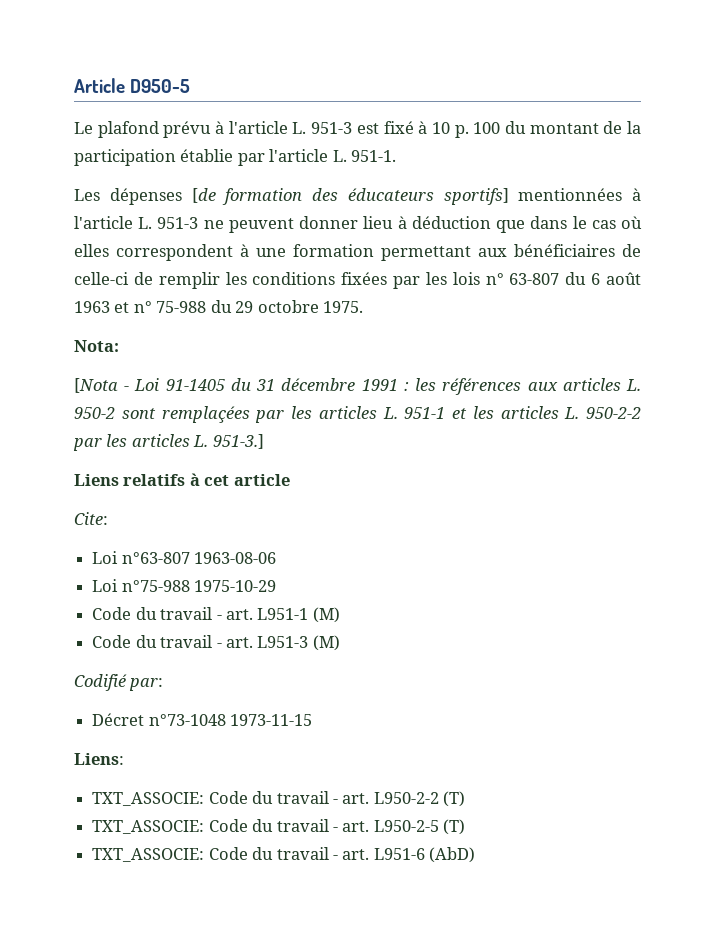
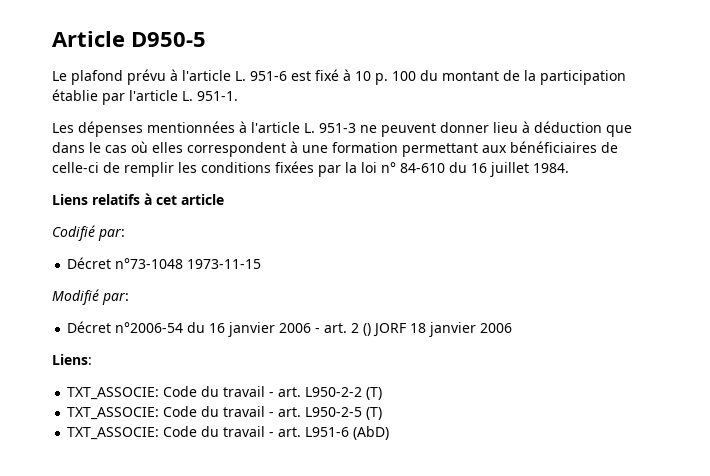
- Le plafond prévu à l'article L. 951-3 est fixé à 10 p. 100 du montant de la participation établie par l'article L. 951-1.
+ Le plafond prévu à l'article L. 951-6 est fixé à 10 p. 100 du montant de la participation établie par l'article L. 951-1.
- Les dépenses [de formation des éducateurs sportifs] mentionnées à l'article L. 951-3 ne peuvent donner lieu à déduction que dans le cas où elles correspondent à une formation permettant aux bénéficiaires de celle-ci de remplir les conditions fixées par les lois n° 63-807 du 6 août 1963 et n° 75-988 du 29 octobre 1975.
- Nota:
- [Nota - Loi 91-1405 du 31 décembre 1991 : les références aux articles L. 950-2 sont remplaçées par les articles L. 951-1 et les articles L. 950-2-2 par les articles L. 951-3.]
+ Les dépenses mentionnées à l'article L. 951-3 ne peuvent donner lieu à déduction que dans le cas où elles correspondent à une formation permettant aux bénéficiaires de celle-ci de remplir les conditions fixées par la loi n° 84-610 du 16 juillet 1984.
- Cite:
- Loi n°63-807 1963-08-06
- Loi n°75-988 1975-10-29
- Code du travail - art. L951-1 (M)
- Code du travail - art. L951-3 (M)
+ Modifié par:
+ Décret n°2006-54 du 16 janvier 2006 - art. 2 () JORF 18 janvier 2006

